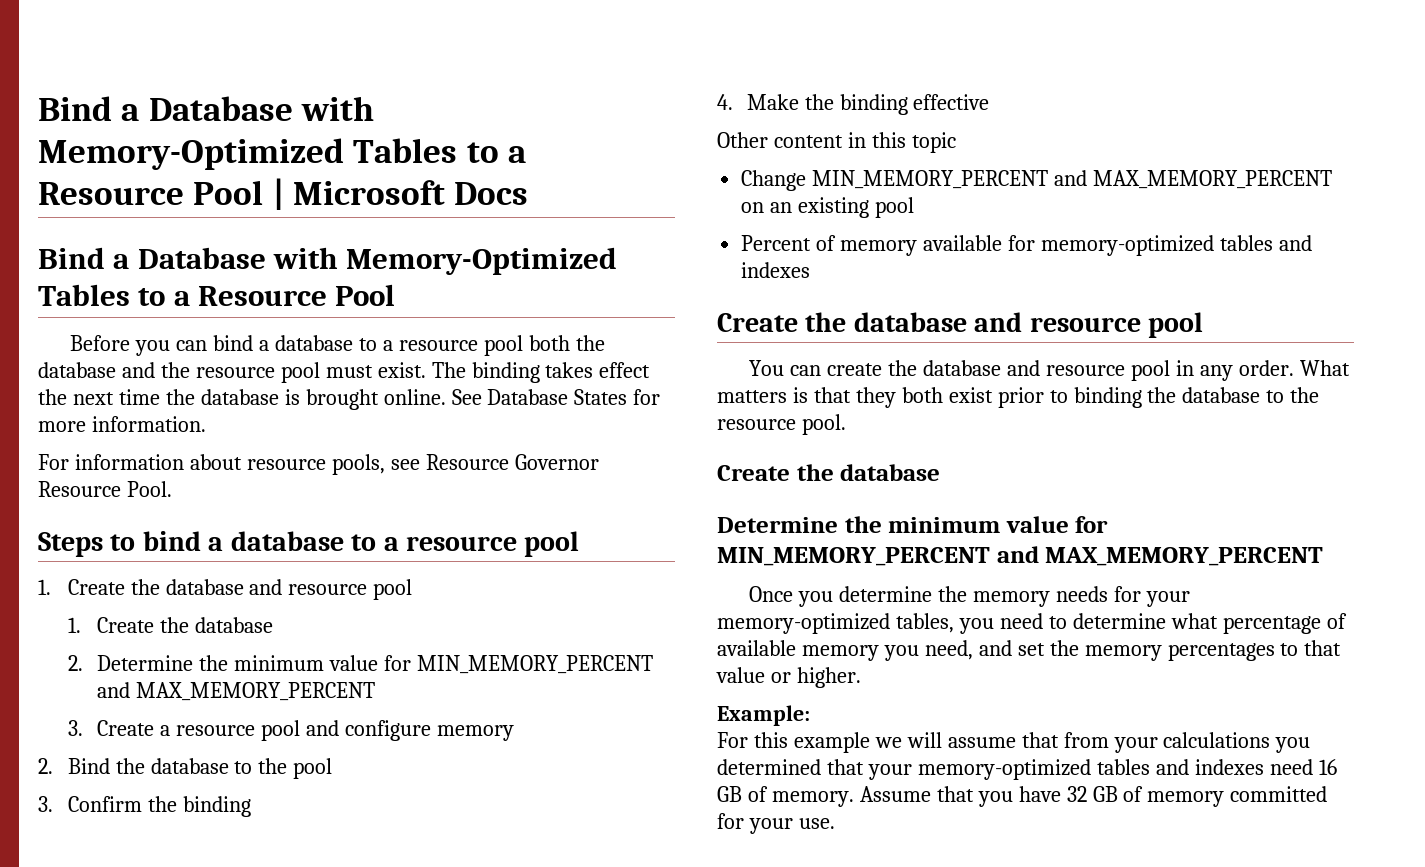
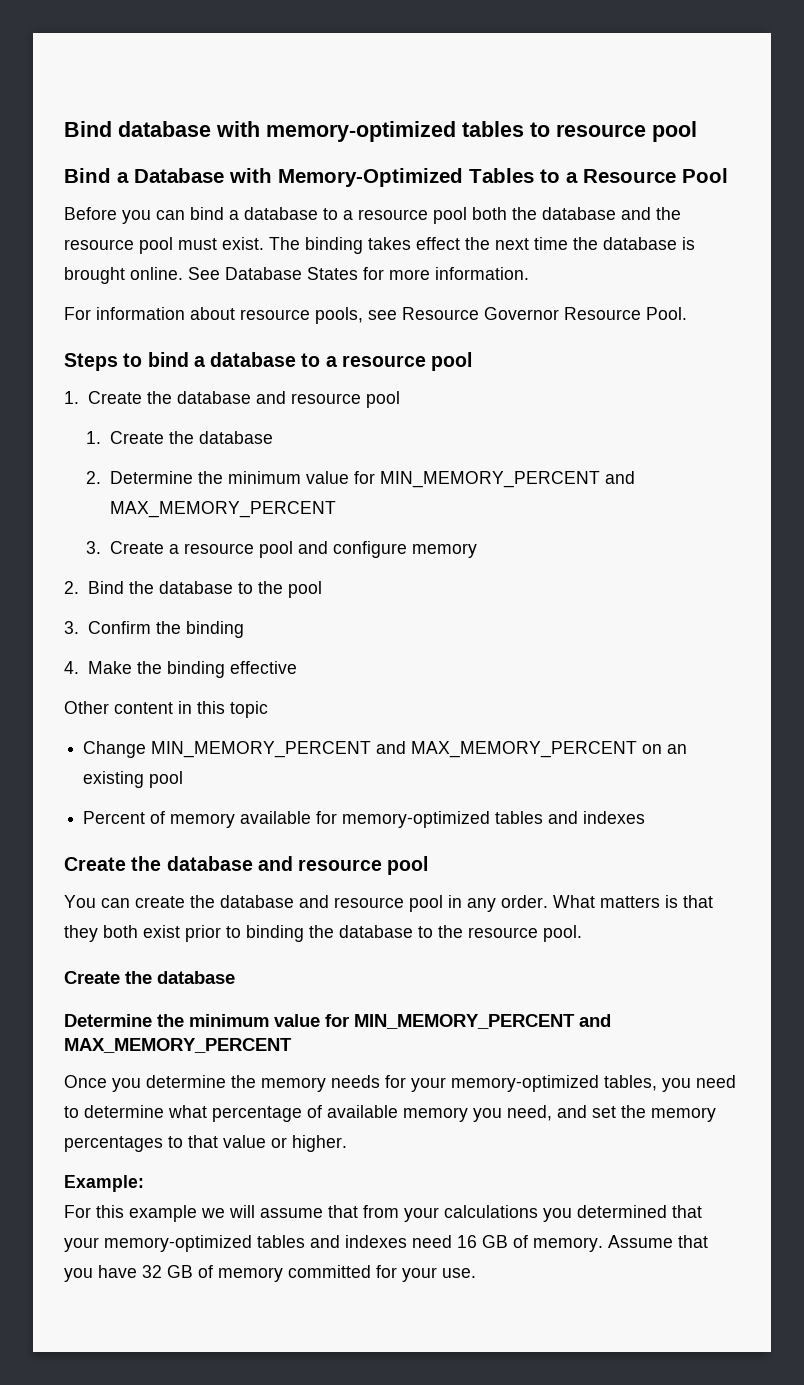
- Bind a Database with Memory-Optimized Tables to a Resource Pool | Microsoft Docs
+ Bind database with memory-optimized tables to resource pool

